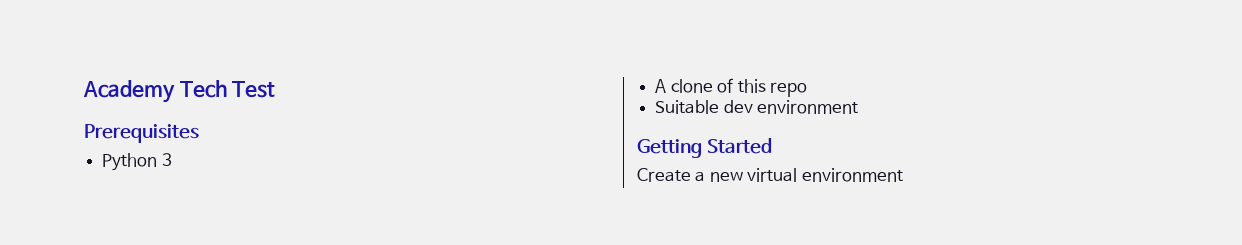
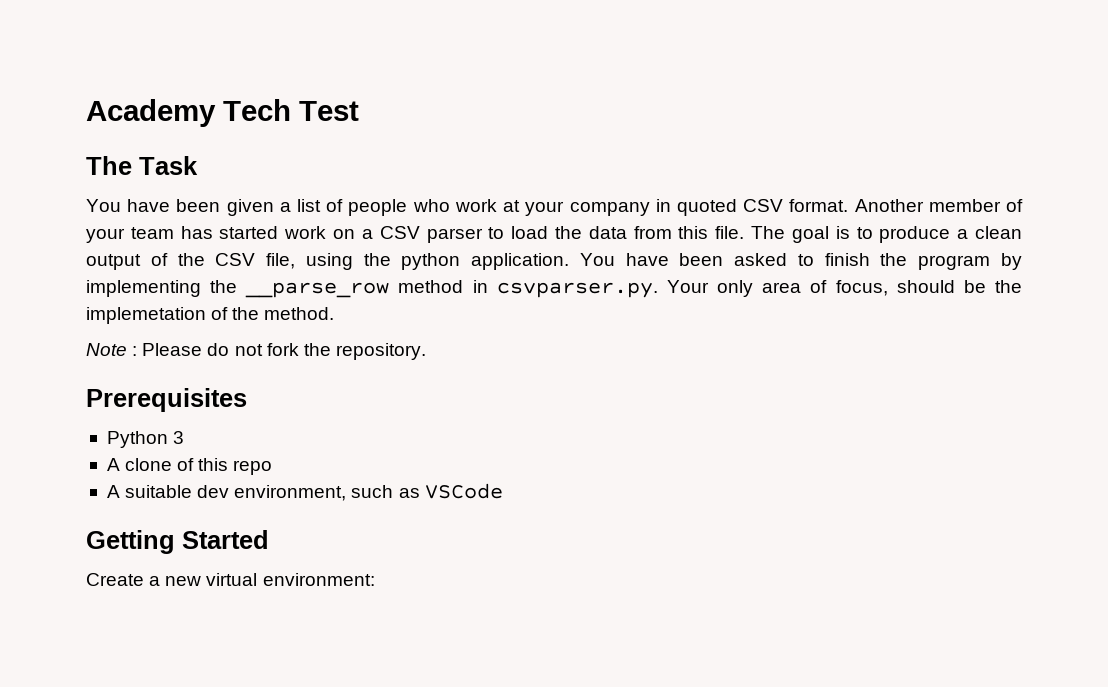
+ The Task
+ You have been given a list of people who work at your company in quoted CSV format. Another member of your team has started work on a CSV parser to load the data from this file. The goal is to produce a clean output of the CSV file, using the python application. You have been asked to finish the program by implementing the __parse_row method in csvparser.py. Your only area of focus, should be the implemetation of the method.
+ Note : Please do not fork the repository.
- Suitable dev environment
+ A suitable dev environment, such as VSCode
- Create a new virtual environment
+ Create a new virtual environment:

